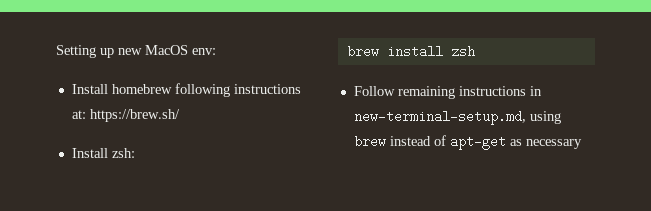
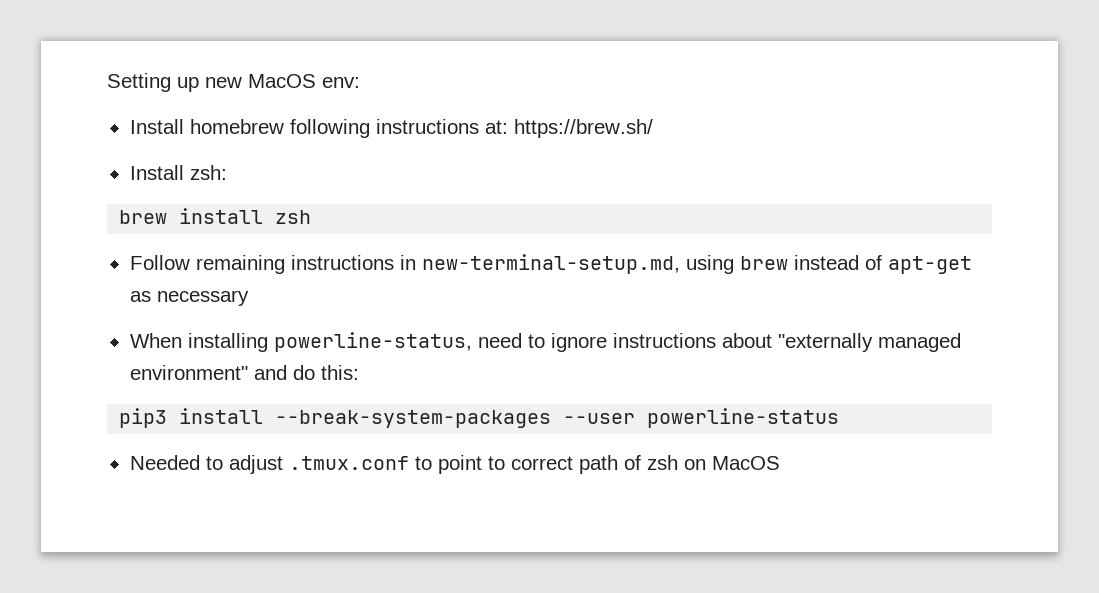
+ When installing powerline-status, need to ignore instructions about "externally managed environment" and do this:
+ pip3 install --break-system-packages --user powerline-status
+ Needed to adjust .tmux.conf to point to correct path of zsh on MacOS

